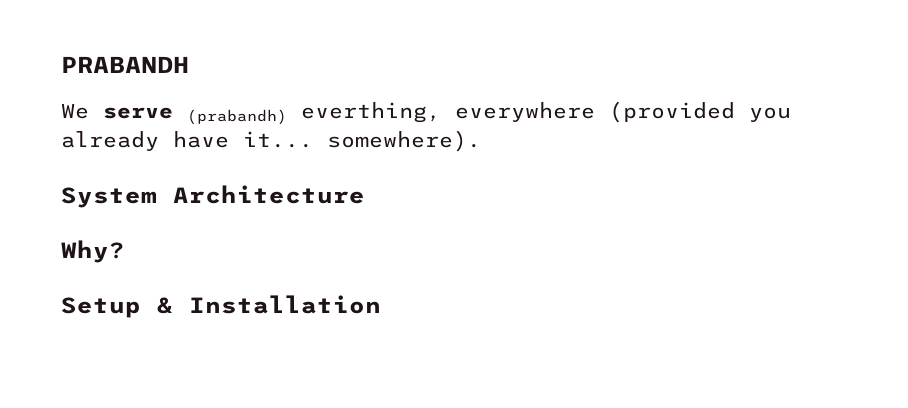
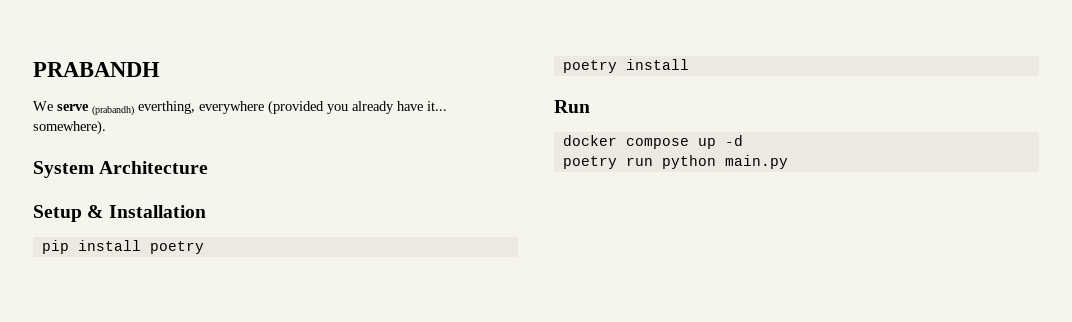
- Why?
+ pip install poetry
+ poetry install
+ Run
+ docker compose up -d
+ poetry run python main.py

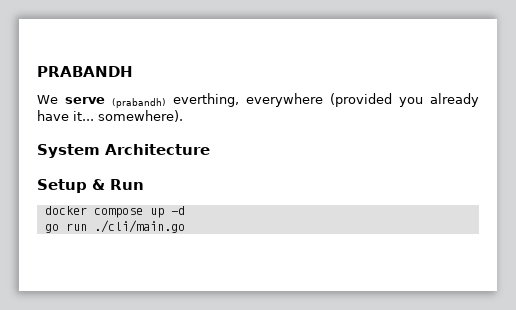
- Setup & Installation
- pip install poetry
- poetry install
- Run
+ Setup & Run
- poetry run python main.py
+ go run ./cli/main.go

